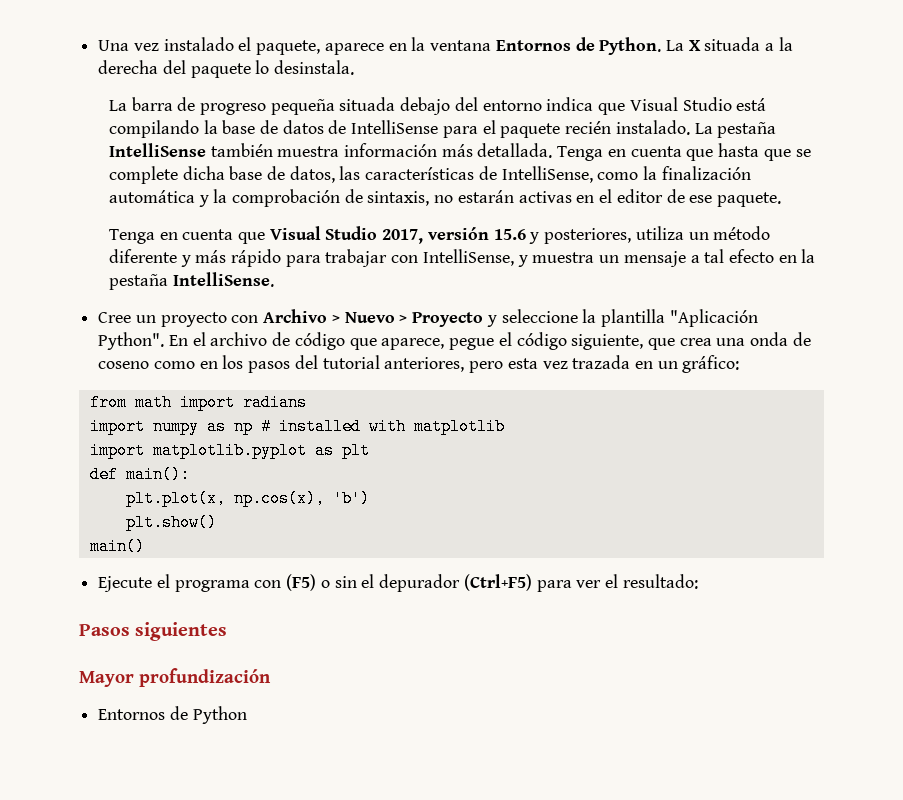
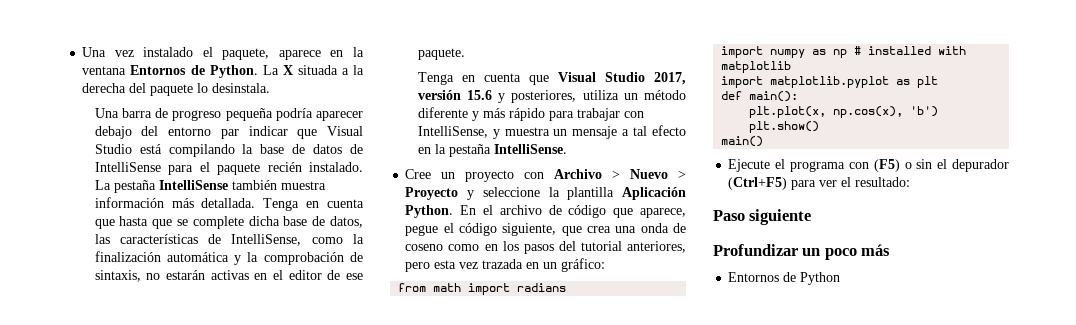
- La barra de progreso pequeña situada debajo del entorno indica que Visual Studio está compilando la base de datos de IntelliSense para el paquete recién instalado.
+ Una barra de progreso pequeña podría aparecer debajo del entorno par indicar que Visual Studio está compilando la base de datos de IntelliSense para el paquete recién instalado.
- Cree un proyecto con Archivo > Nuevo > Proyecto y seleccione la plantilla "Aplicación Python".
+ Cree un proyecto con Archivo > Nuevo > Proyecto y seleccione la plantilla Aplicación Python.
- Pasos siguientes
- Mayor profundización
+ Paso siguiente
+ Profundizar un poco más

